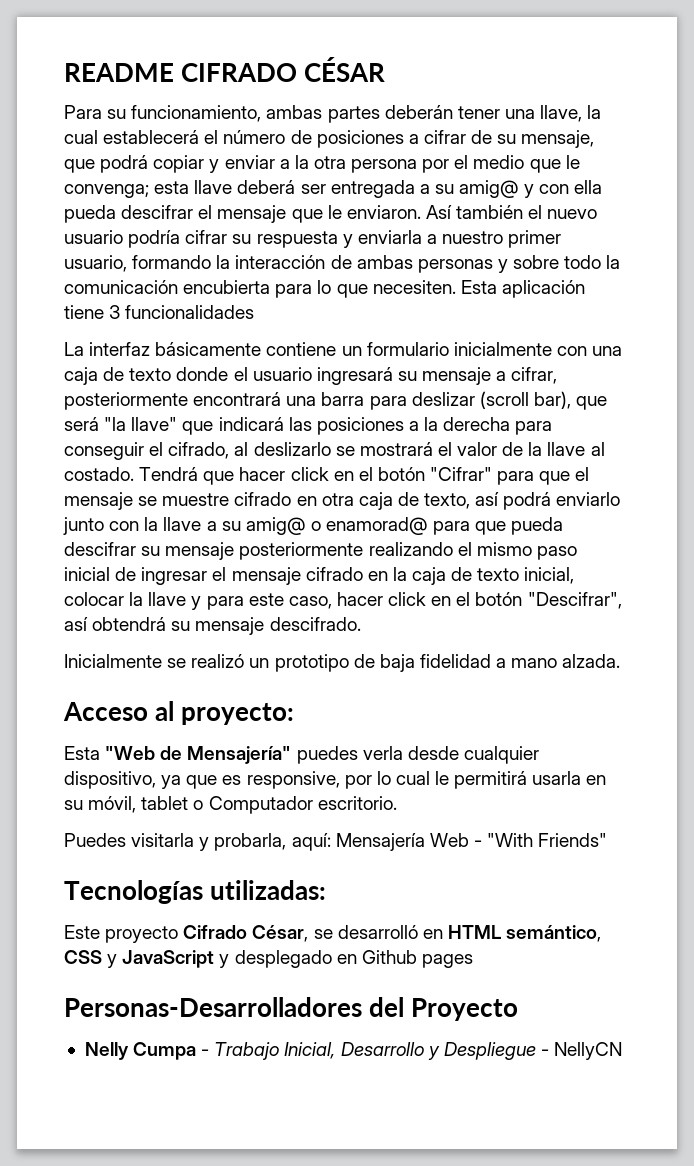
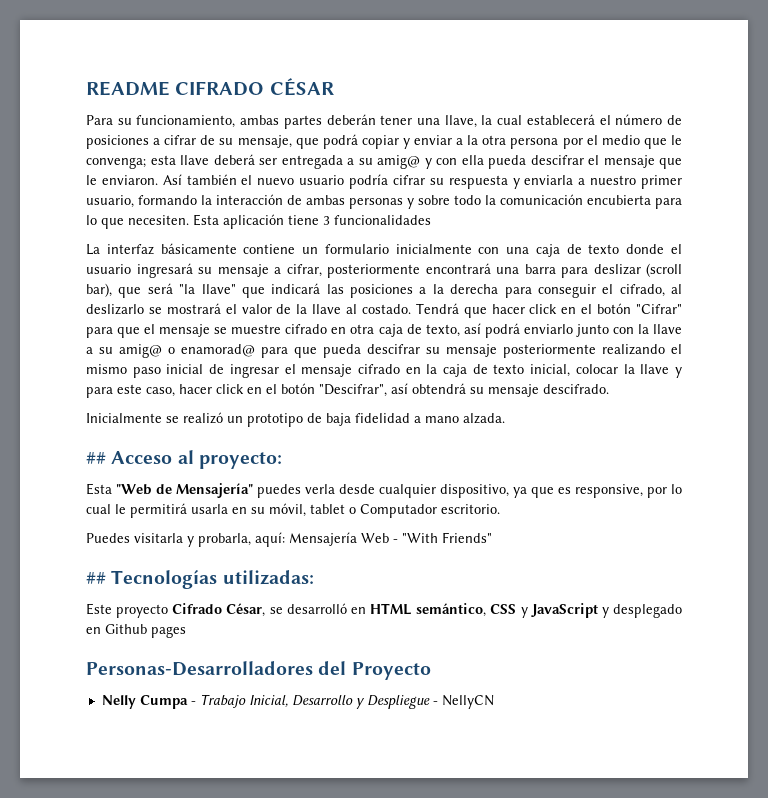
- Acceso al proyecto:
+ ## Acceso al proyecto:
- Tecnologías utilizadas:
+ ## Tecnologías utilizadas:

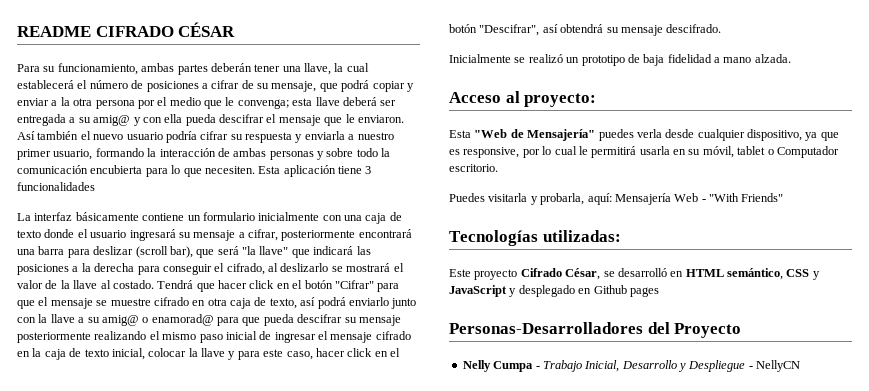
- ## Acceso al proyecto:
+ Acceso al proyecto:
- ## Tecnologías utilizadas:
+ Tecnologías utilizadas:

